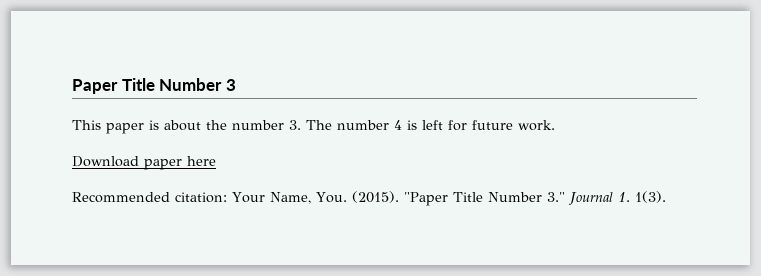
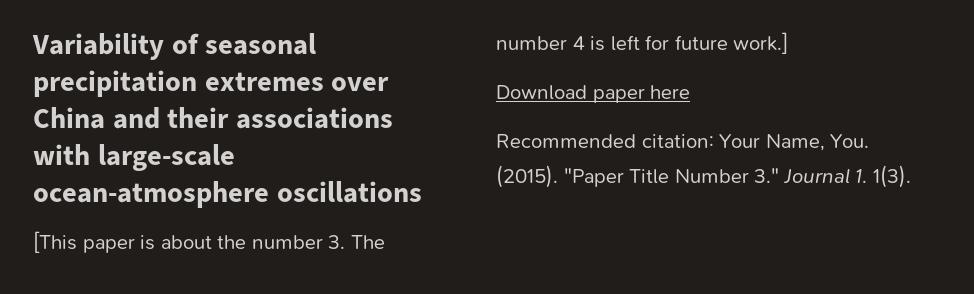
- Paper Title Number 3
- This paper is about the number 3. The number 4 is left for future work.
+ Variability of seasonal precipitation extremes over China and their associations with large-scale ocean-atmosphere oscillations
+ [This paper is about the number 3. The number 4 is left for future work.]

